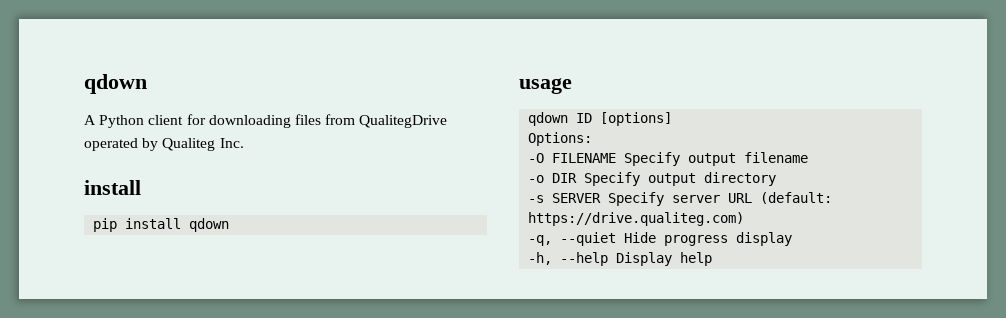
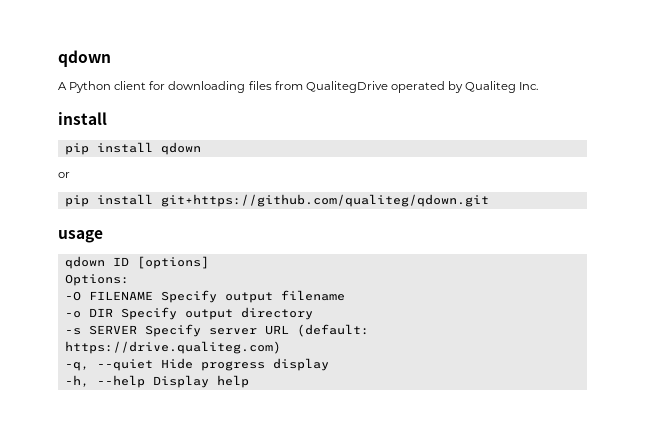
+ or
+ pip install git+https://github.com/qualiteg/qdown.git

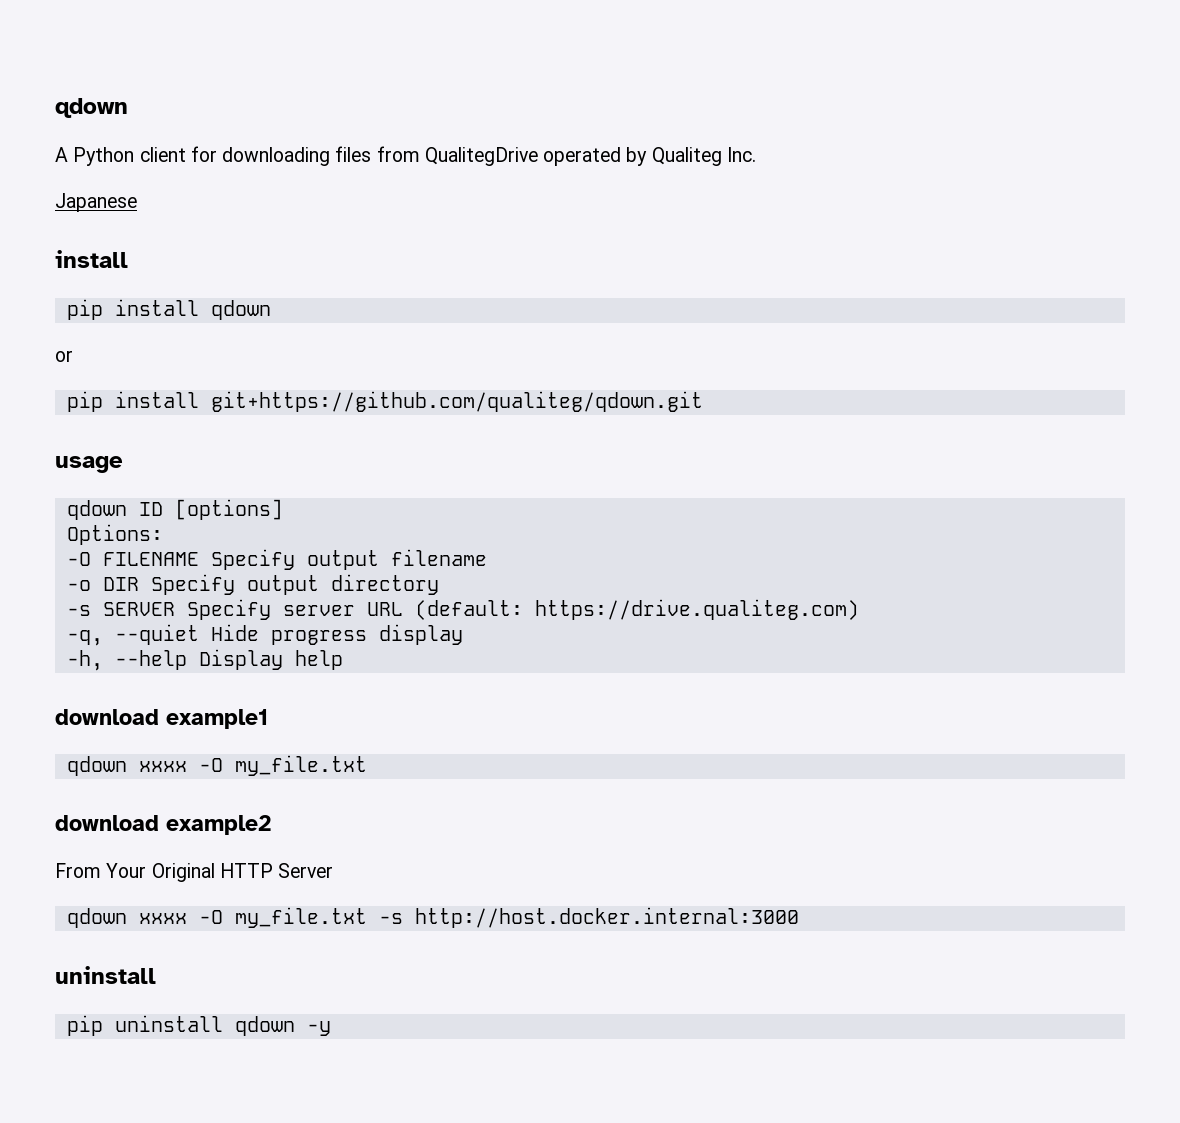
+ Japanese
+ download example1
+ qdown xxxx -O my_file.txt
+ download example2
+ From Your Original HTTP Server
+ qdown xxxx -O my_file.txt -s http://host.docker.internal:3000
+ uninstall
+ pip uninstall qdown -y

